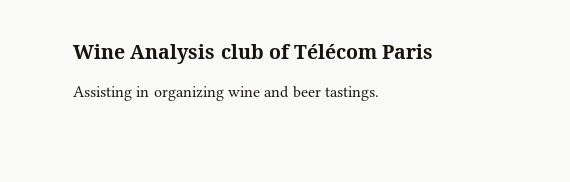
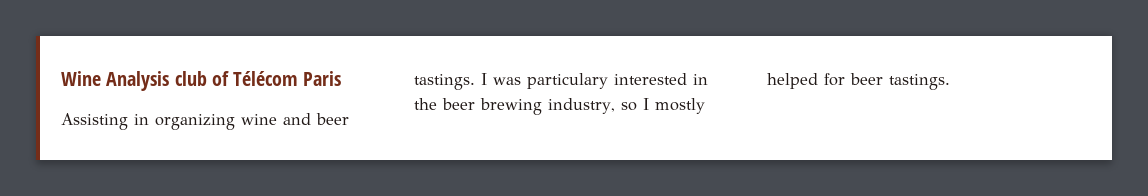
+ I was particulary interested in the beer brewing industry, so I mostly helped for beer tastings.

